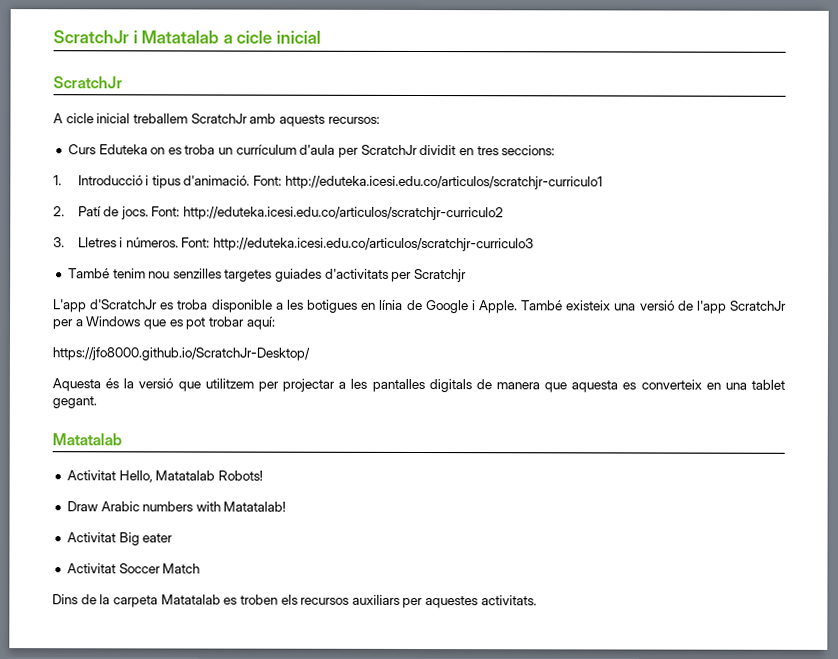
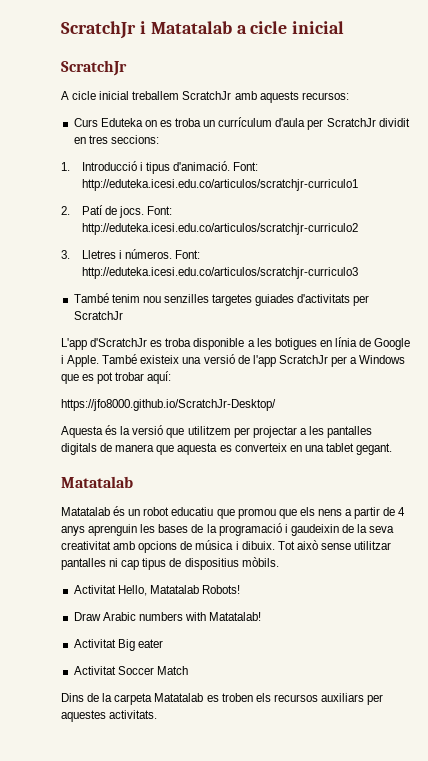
- També tenim nou senzilles targetes guiades d'activitats per Scratchjr
+ També tenim nou senzilles targetes guiades d'activitats per ScratchJr
+ Matatalab és un robot educatiu que promou que els nens a partir de 4 anys aprenguin les bases de la programació i gaudeixin de la seva creativitat amb opcions de música i dibuix. Tot això sense utilitzar pantalles ni cap tipus de dispositius mòbils.

